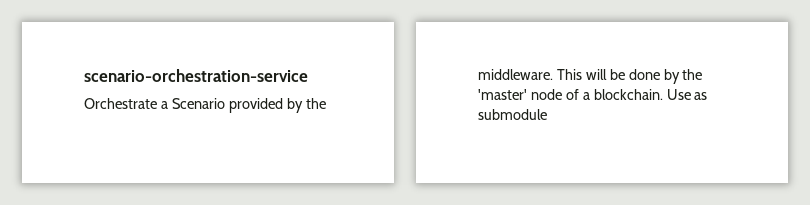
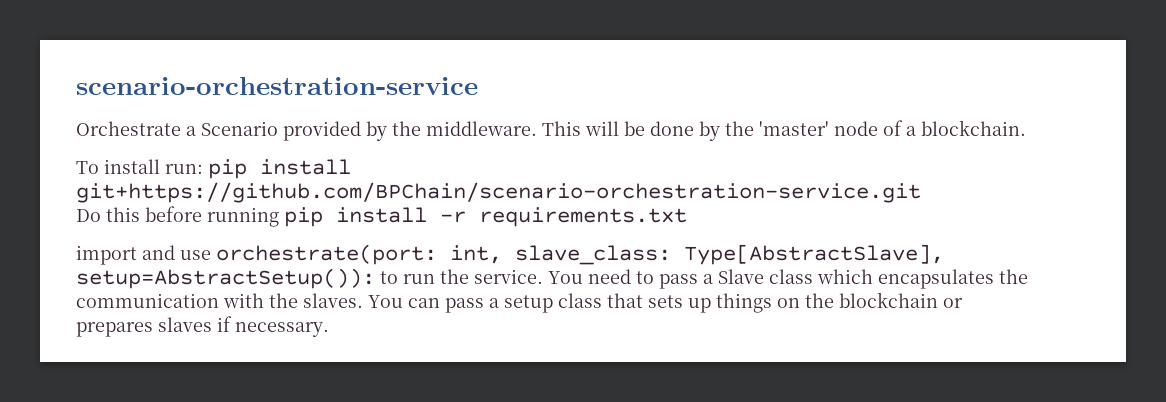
- This will be done by the 'master' node of a blockchain. Use as submodule
+ This will be done by the 'master' node of a blockchain.
+ To install run: pip install git+https://github.com/BPChain/scenario-orchestration-service.git
+ Do this before running pip install -r requirements.txt
+ import and use orchestrate(port: int, slave_class: Type[AbstractSlave], setup=AbstractSetup()): to run the service. You need to pass a Slave class which encapsulates the communication with the slaves. You can pass a setup class that sets up things on the blockchain or prepares slaves if necessary.

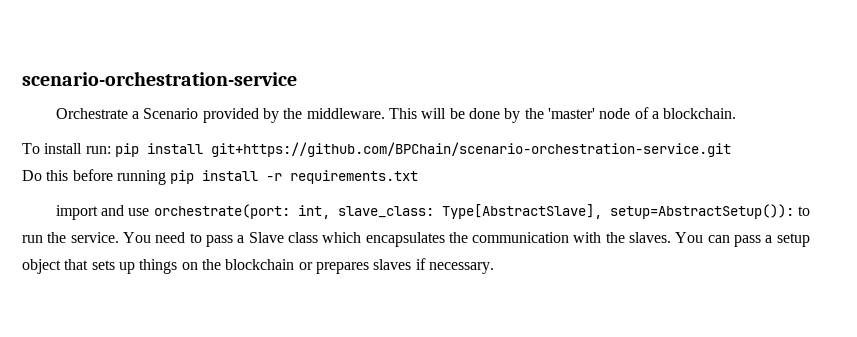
- You can pass a setup class that sets up things on the blockchain or prepares slaves if necessary.
+ You can pass a setup object that sets up things on the blockchain or prepares slaves if necessary.

